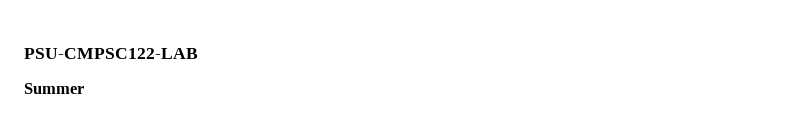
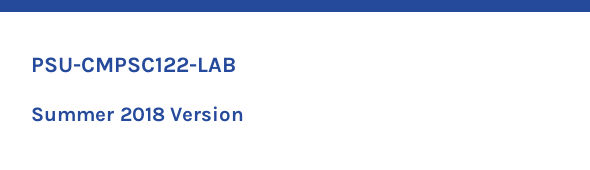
- Summer
+ Summer 2018 Version

